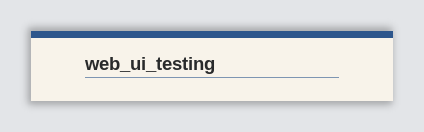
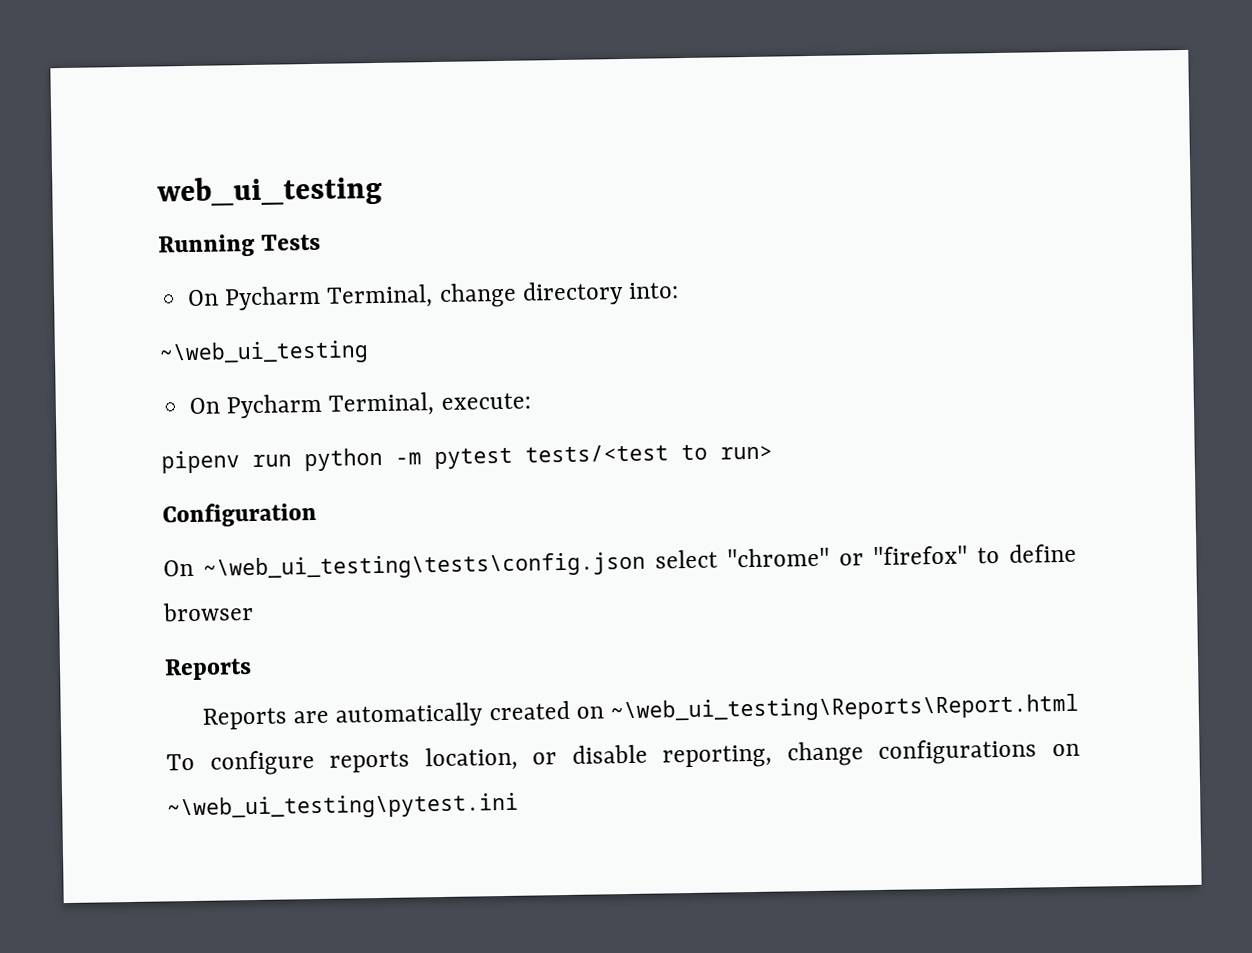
+ Running Tests
+ On Pycharm Terminal, change directory into:
+ ~\web_ui_testing
+ On Pycharm Terminal, execute:
+ pipenv run python -m pytest tests/<test to run>
+ Configuration
+ On ~\web_ui_testing\tests\config.json select "chrome" or "firefox" to define browser
+ Reports
+ Reports are automatically created on ~\web_ui_testing\Reports\Report.html To configure reports location, or disable reporting, change configurations on ~\web_ui_testing\pytest.ini

